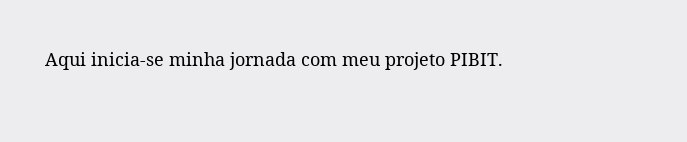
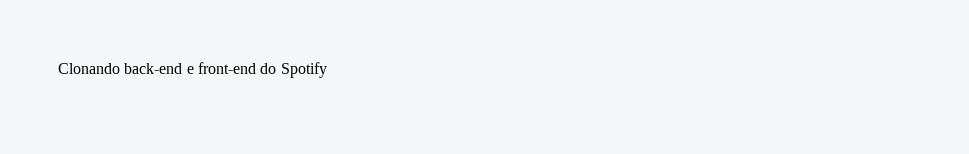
- Aqui inicia-se minha jornada com meu projeto PIBIT.
+ Clonando back-end e front-end do Spotify

